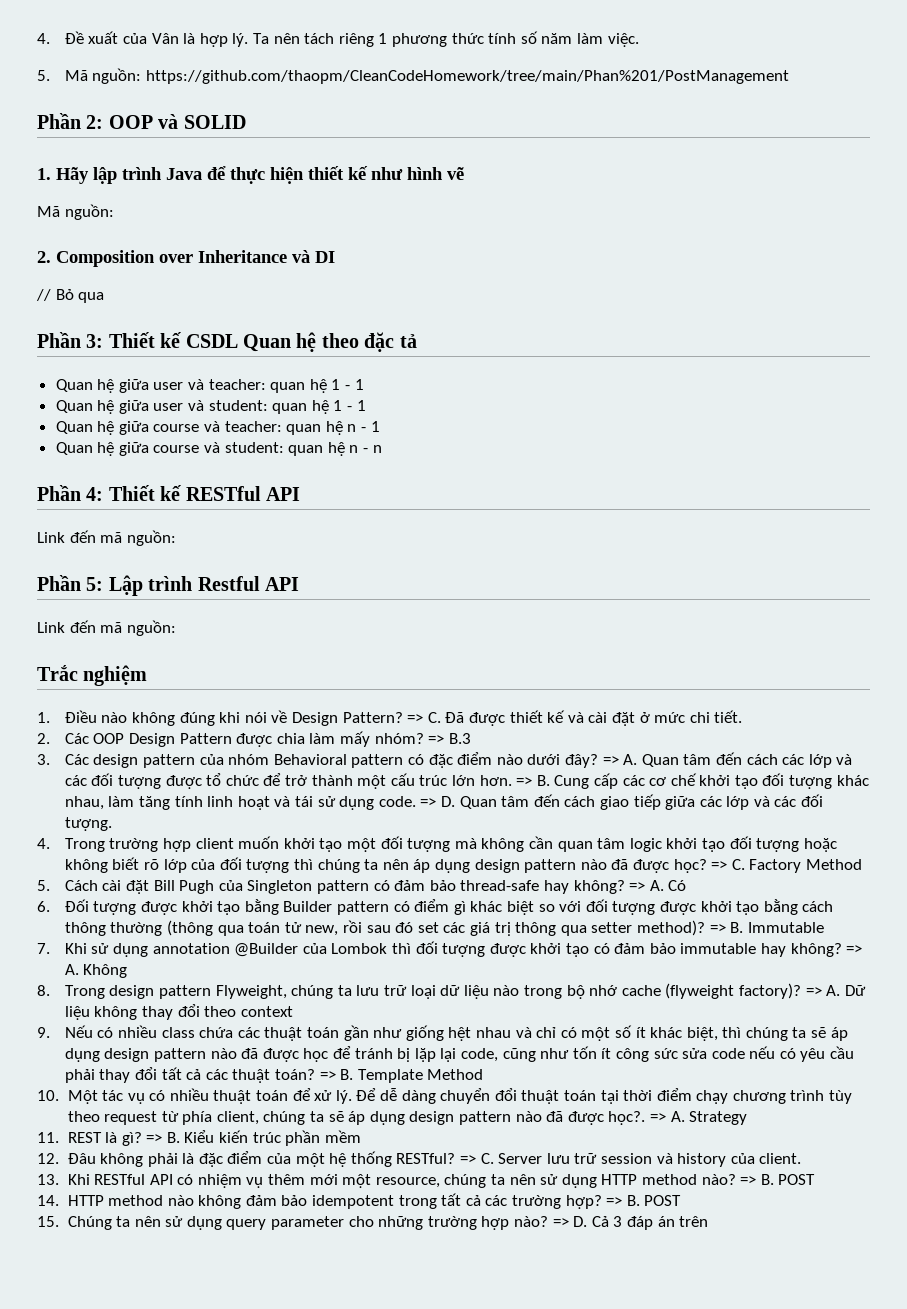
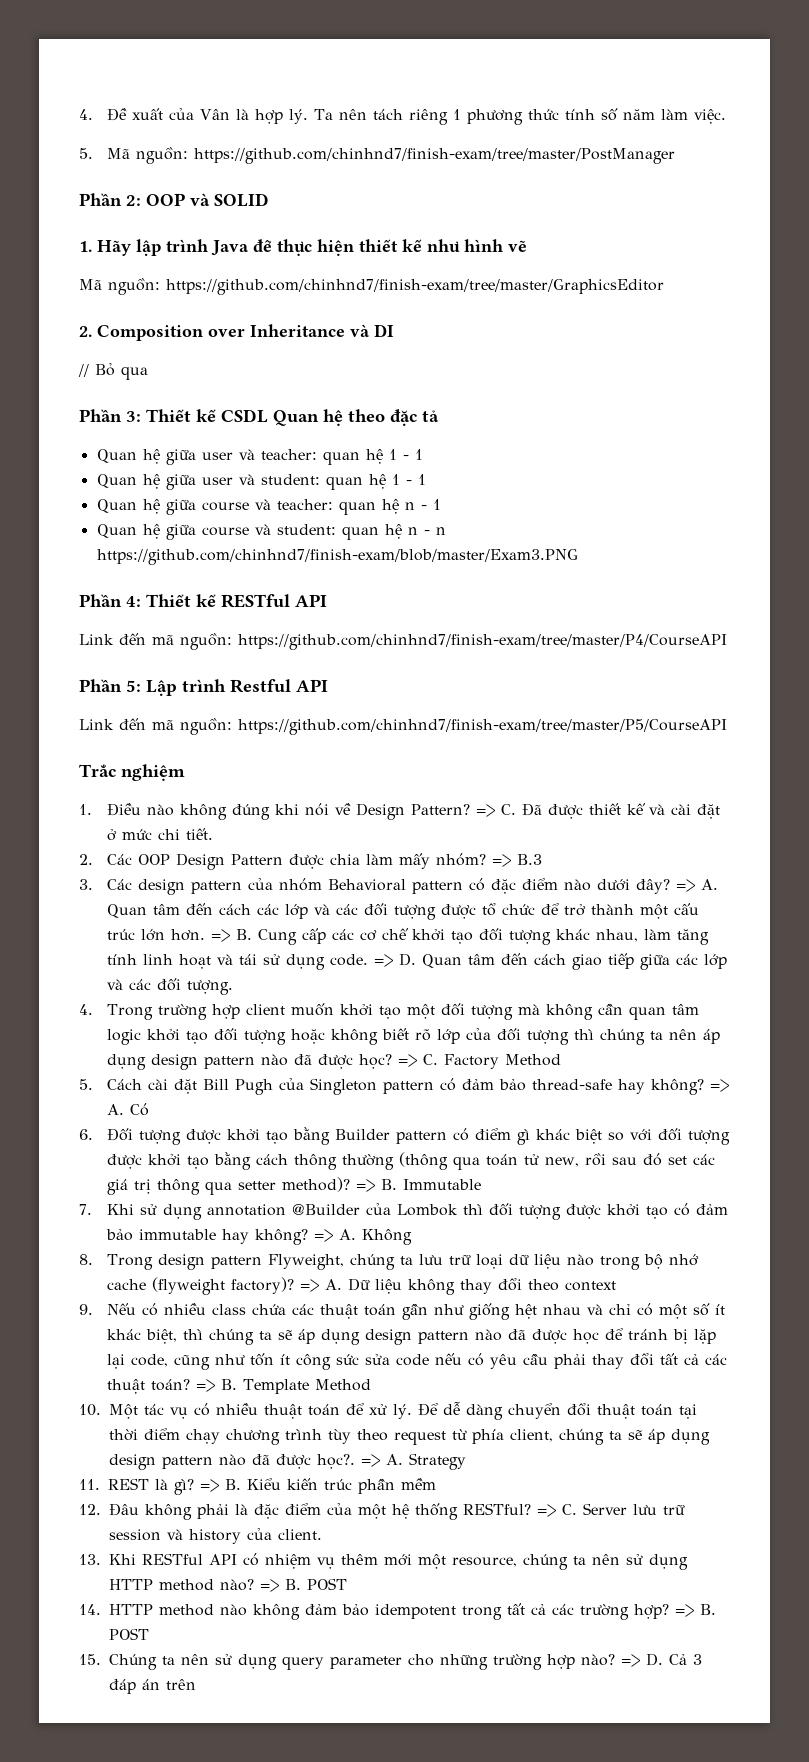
- 5. Mã nguồn: https://github.com/thaopm/CleanCodeHomework/tree/main/Phan%201/PostManagement
+ 5. Mã nguồn: https://github.com/chinhnd7/finish-exam/tree/master/PostManager
  1. Hãy lập trình Java để thực hiện thiết kế như hình vẽ
- Mã nguồn:
+ Mã nguồn: https://github.com/chinhnd7/finish-exam/tree/master/GraphicsEditor
- Quan hệ giữa course và student: quan hệ n - n
+ Quan hệ giữa course và student: quan hệ n - n https://github.com/chinhnd7/finish-exam/blob/master/Exam3.PNG
  Phần 4: Thiết kế RESTful API
- Link đến mã nguồn:
+ Link đến mã nguồn: https://github.com/chinhnd7/finish-exam/tree/master/P4/CourseAPI
  Phần 5: Lập trình Restful API
- Link đến mã nguồn:
+ Link đến mã nguồn: https://github.com/chinhnd7/finish-exam/tree/master/P5/CourseAPI

